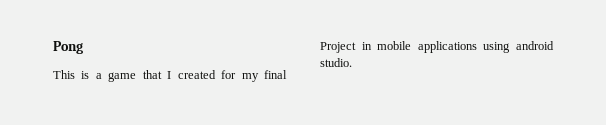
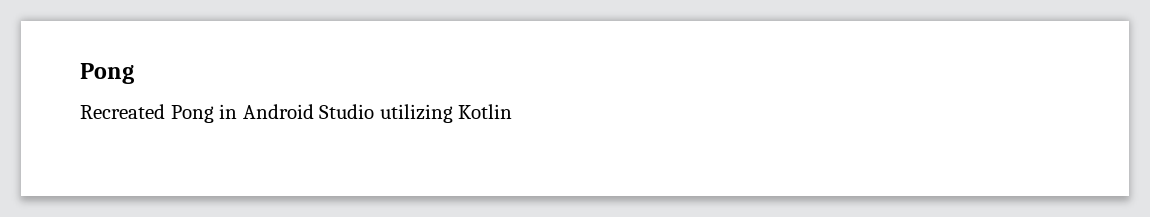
- This is a game that I created for my final Project in mobile applications using android studio.
+ Recreated Pong in Android Studio utilizing Kotlin

